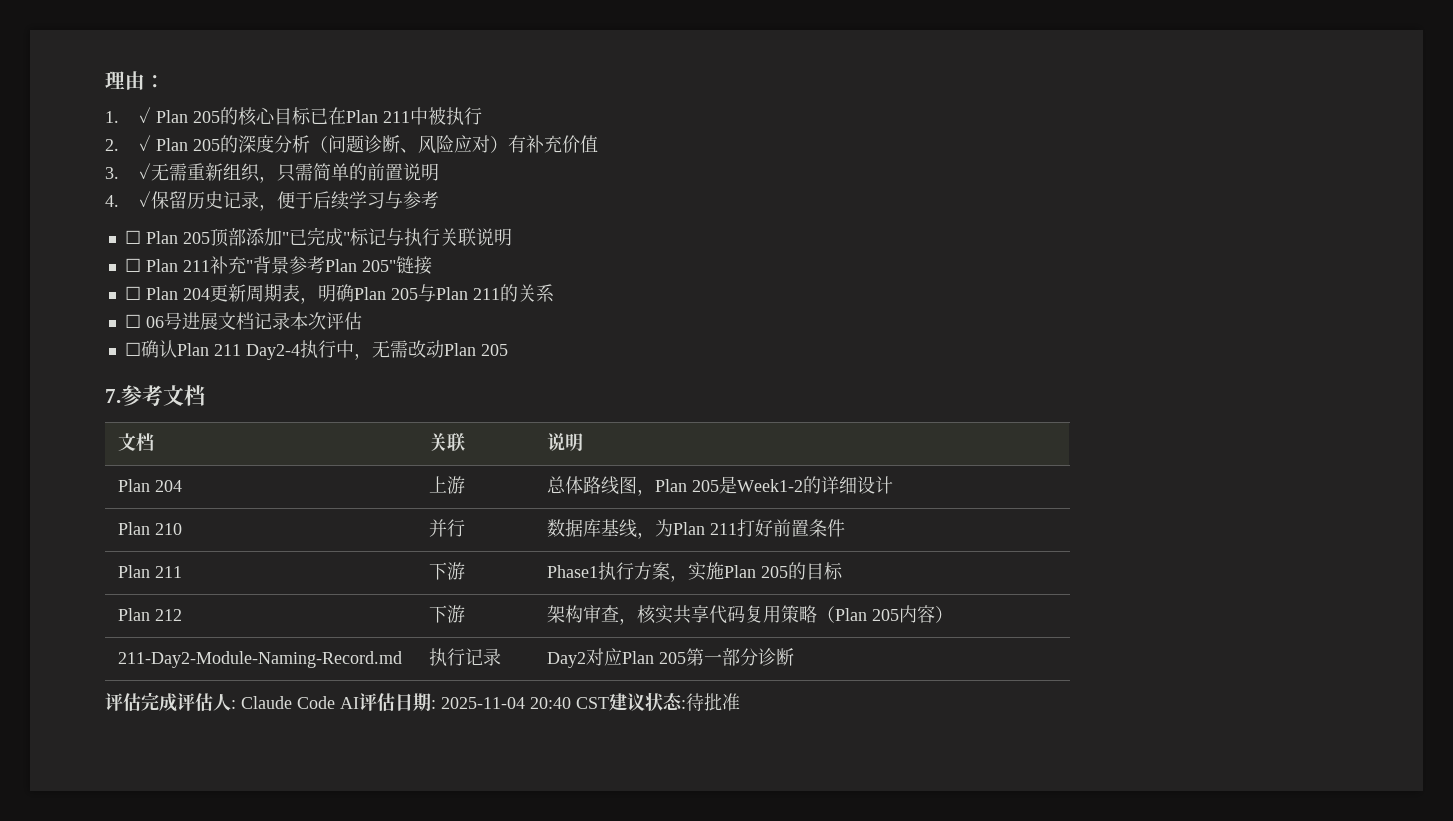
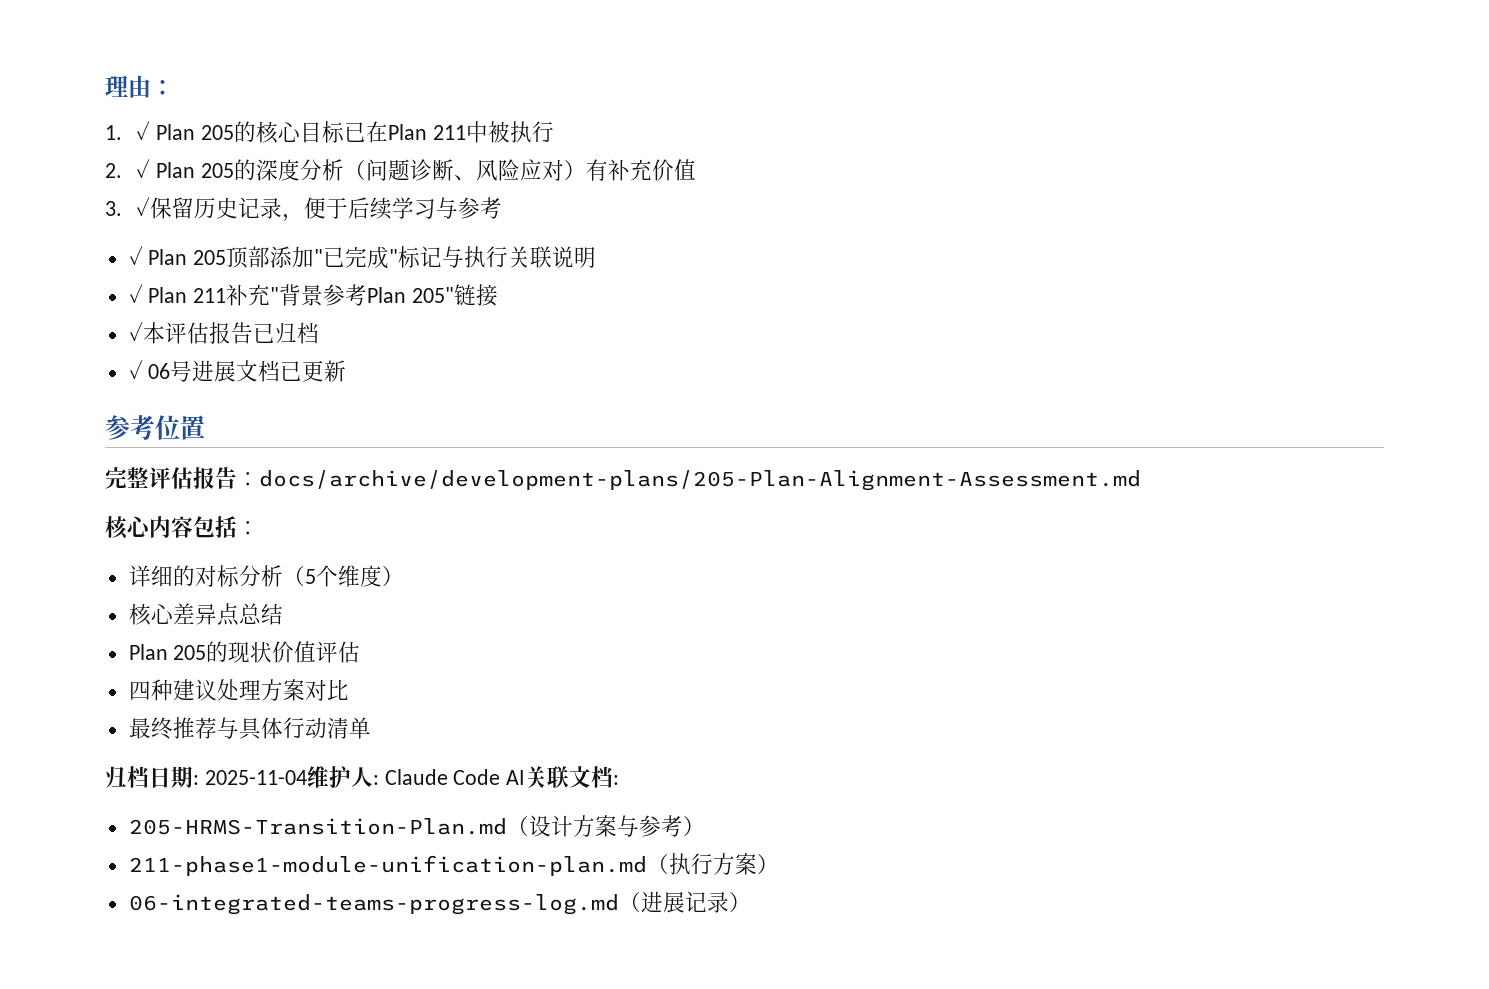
- 3. ✓无需重新组织，只需简单的前置说明
- 4. ✓保留历史记录，便于后续学习与参考
+ 3. ✓保留历史记录，便于后续学习与参考
- ☐ Plan 205顶部添加"已完成"标记与执行关联说明
+ ✓ Plan 205顶部添加"已完成"标记与执行关联说明
- ☐ Plan 211补充"背景参考Plan 205"链接
+ ✓ Plan 211补充"背景参考Plan 205"链接
- ☐ Plan 204更新周期表，明确Plan 205与Plan 211的关系
- ☐ 06号进展文档记录本次评估
- ☐确认Plan 211 Day2-4执行中，无需改动Plan 205
- 7.参考文档
- 文档 | 关联 | 说明
- Plan 204 | 上游 | 总体路线图，Plan 205是Week1-2的详细设计
- Plan 210 | 并行 | 数据库基线，为Plan 211打好前置条件
- Plan 211 | 下游 | Phase1执行方案，实施Plan 205的目标
- Plan 212 | 下游 | 架构审查，核实共享代码复用策略（Plan 205内容）
- 211-Day2-Module-Naming-Record.md | 执行记录 | Day2对应Plan 205第一部分诊断
- 评估完成评估人: Claude Code AI评估日期: 2025-11-04 20:40 CST建议状态:待批准
+ ✓本评估报告已归档
+ ✓ 06号进展文档已更新
+ 参考位置
+ 完整评估报告：docs/archive/development-plans/205-Plan-Alignment-Assessment.md
+ 核心内容包括：
+ 详细的对标分析（5个维度）
+ 核心差异点总结
+ Plan 205的现状价值评估
+ 四种建议处理方案对比
+ 最终推荐与具体行动清单
+ 归档日期: 2025-11-04维护人: Claude Code AI关联文档:
+ 205-HRMS-Transition-Plan.md（设计方案与参考）
+ 211-phase1-module-unification-plan.md（执行方案）
+ 06-integrated-teams-progress-log.md（进展记录）

